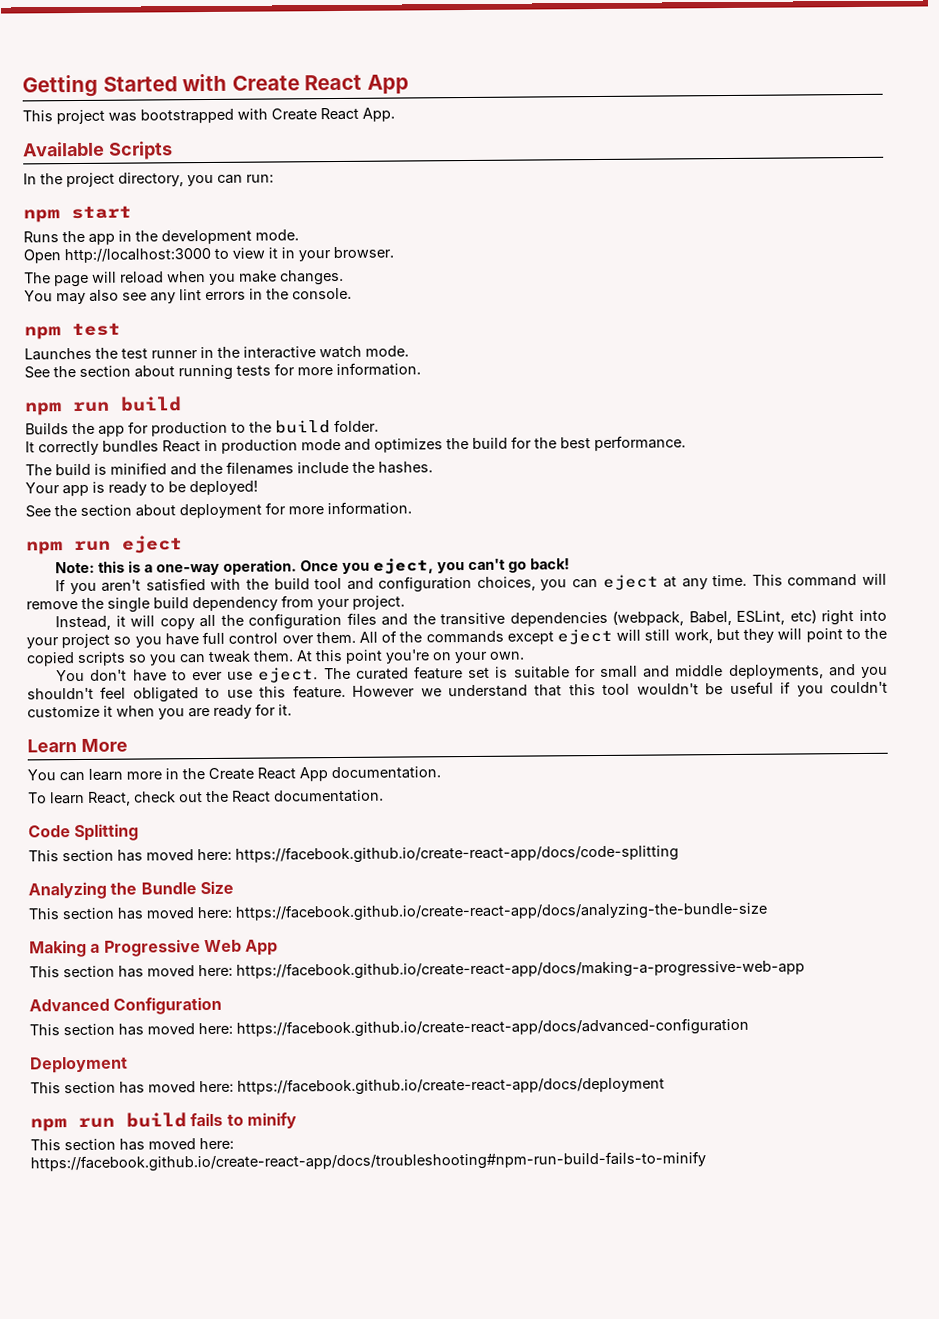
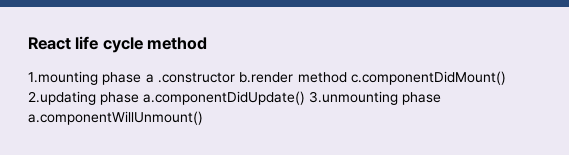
- Getting Started with Create React App
- This project was bootstrapped with Create React App.
- Available Scripts
- In the project directory, you can run:
- npm start
- Runs the app in the development mode.
- Open http://localhost:3000 to view it in your browser.
- The page will reload when you make changes.
- You may also see any lint errors in the console.
- npm test
- Launches the test runner in the interactive watch mode.
- See the section about running tests for more information.
- npm run build
- Builds the app for production to the build folder.
- It correctly bundles React in production mode and optimizes the build for the best performance.
- The build is minified and the filenames include the hashes.
- Your app is ready to be deployed!
- See the section about deployment for more information.
- npm run eject
- Note: this is a one-way operation. Once you eject, you can't go back!
- If you aren't satisfied with the build tool and configuration choices, you can eject at any time. This command will remove the single build dependency from your project.
- Instead, it will copy all the configuration files and the transitive dependencies (webpack, Babel, ESLint, etc) right into your project so you have full control over them. All of the commands except eject will still work, but they will point to the copied scripts so you can tweak them. At this point you're on your own.
- You don't have to ever use eject. The curated feature set is suitable for small and middle deployments, and you shouldn't feel obligated to use this feature. However we understand that this tool wouldn't be useful if you couldn't customize it when you are ready for it.
- Learn More
- You can learn more in the Create React App documentation.
- To learn React, check out the React documentation.
- Code Splitting
- This section has moved here: https://facebook.github.io/create-react-app/docs/code-splitting
- Analyzing the Bundle Size
- This section has moved here: https://facebook.github.io/create-react-app/docs/analyzing-the-bundle-size
- Making a Progressive Web App
- This section has moved here: https://facebook.github.io/create-react-app/docs/making-a-progressive-web-app
- Advanced Configuration
- This section has moved here: https://facebook.github.io/create-react-app/docs/advanced-configuration
- Deployment
- This section has moved here: https://facebook.github.io/create-react-app/docs/deployment
- npm run build fails to minify
- This section has moved here: https://facebook.github.io/create-react-app/docs/troubleshooting#npm-run-build-fails-to-minify
+ React life cycle method
+ 1.mounting phase a .constructor b.render method c.componentDidMount() 2.updating phase a.componentDidUpdate() 3.unmounting phase a.componentWillUnmount()

